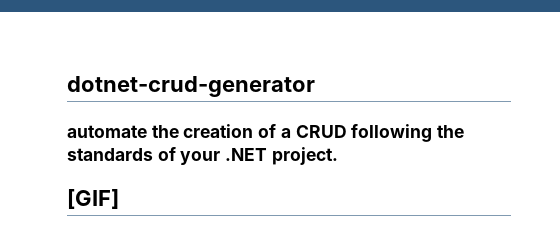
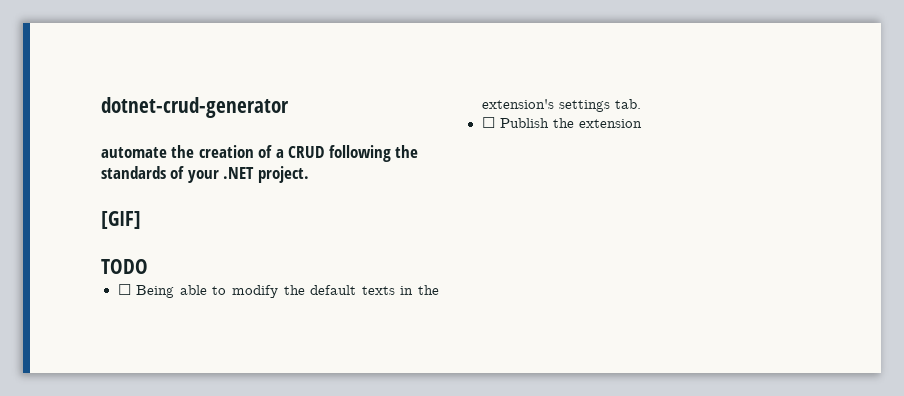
+ TODO
+ ☐ Being able to modify the default texts in the extension's settings tab.
+ ☐ Publish the extension

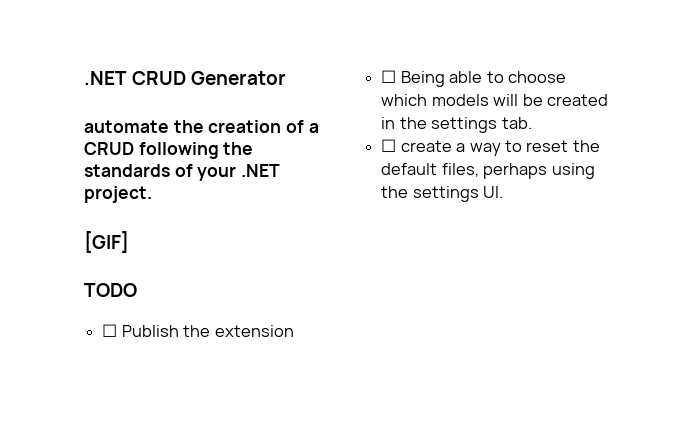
- dotnet-crud-generator
+ .NET CRUD Generator
+ ☐ Publish the extension
- ☐ Being able to modify the default texts in the extension's settings tab.
+ ☐ Being able to choose which models will be created in the settings tab.
- ☐ Publish the extension
+ ☐ create a way to reset the default files, perhaps using the settings UI.

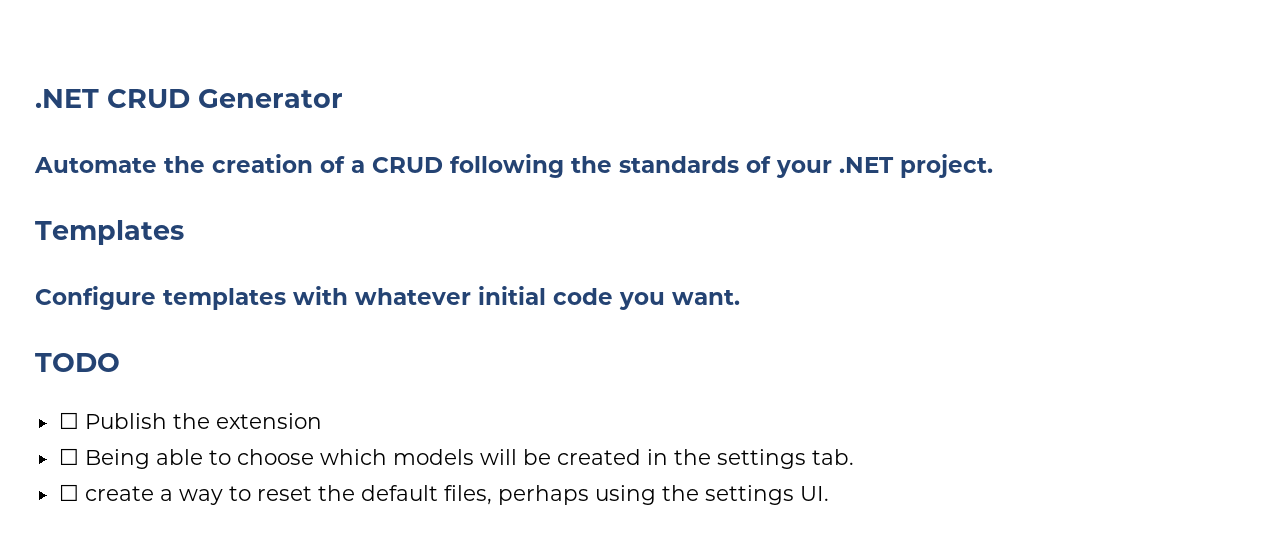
- automate the creation of a CRUD following the standards of your .NET project.
+ Automate the creation of a CRUD following the standards of your .NET project.
- [GIF]
+ Templates
+ Configure templates with whatever initial code you want.

